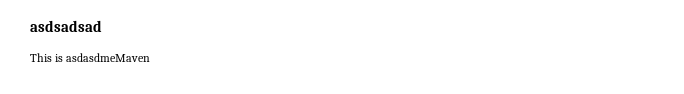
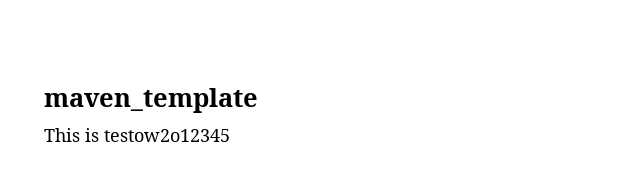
- asdsadsad
+ maven_template
- This is asdasdmeMaven
+ This is testow2o12345

